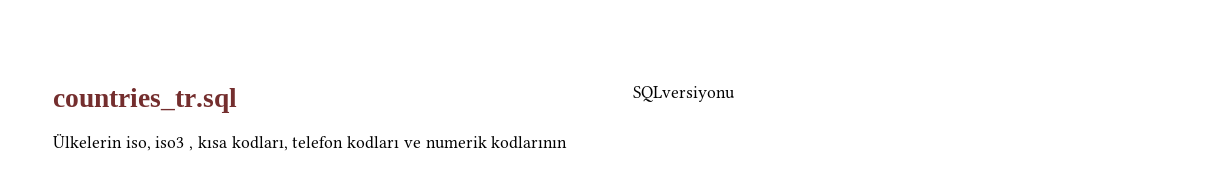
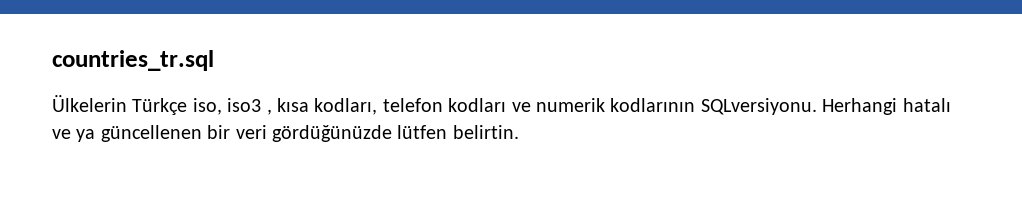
- Ülkelerin iso, iso3 , kısa kodları, telefon kodları ve numerik kodlarının SQLversiyonu
+ Ülkelerin Türkçe iso, iso3 , kısa kodları, telefon kodları ve numerik kodlarının SQLversiyonu. Herhangi hatalı ve ya güncellenen bir veri gördüğünüzde lütfen belirtin.

